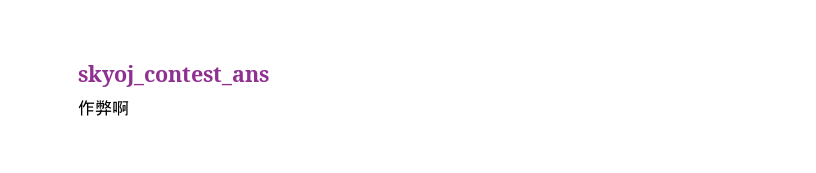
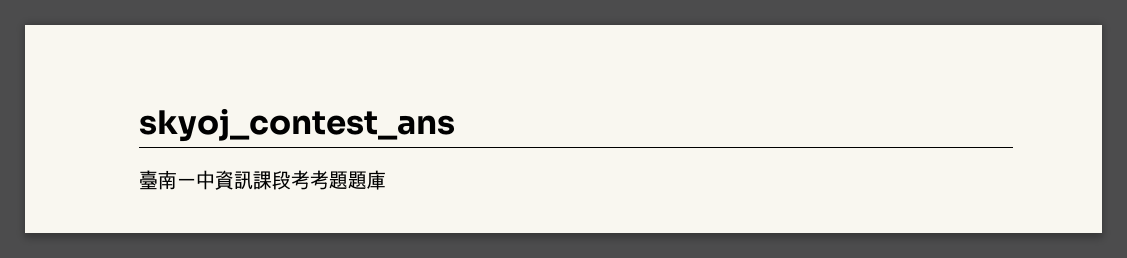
- 作弊啊
+ 臺南一中資訊課段考考題題庫

